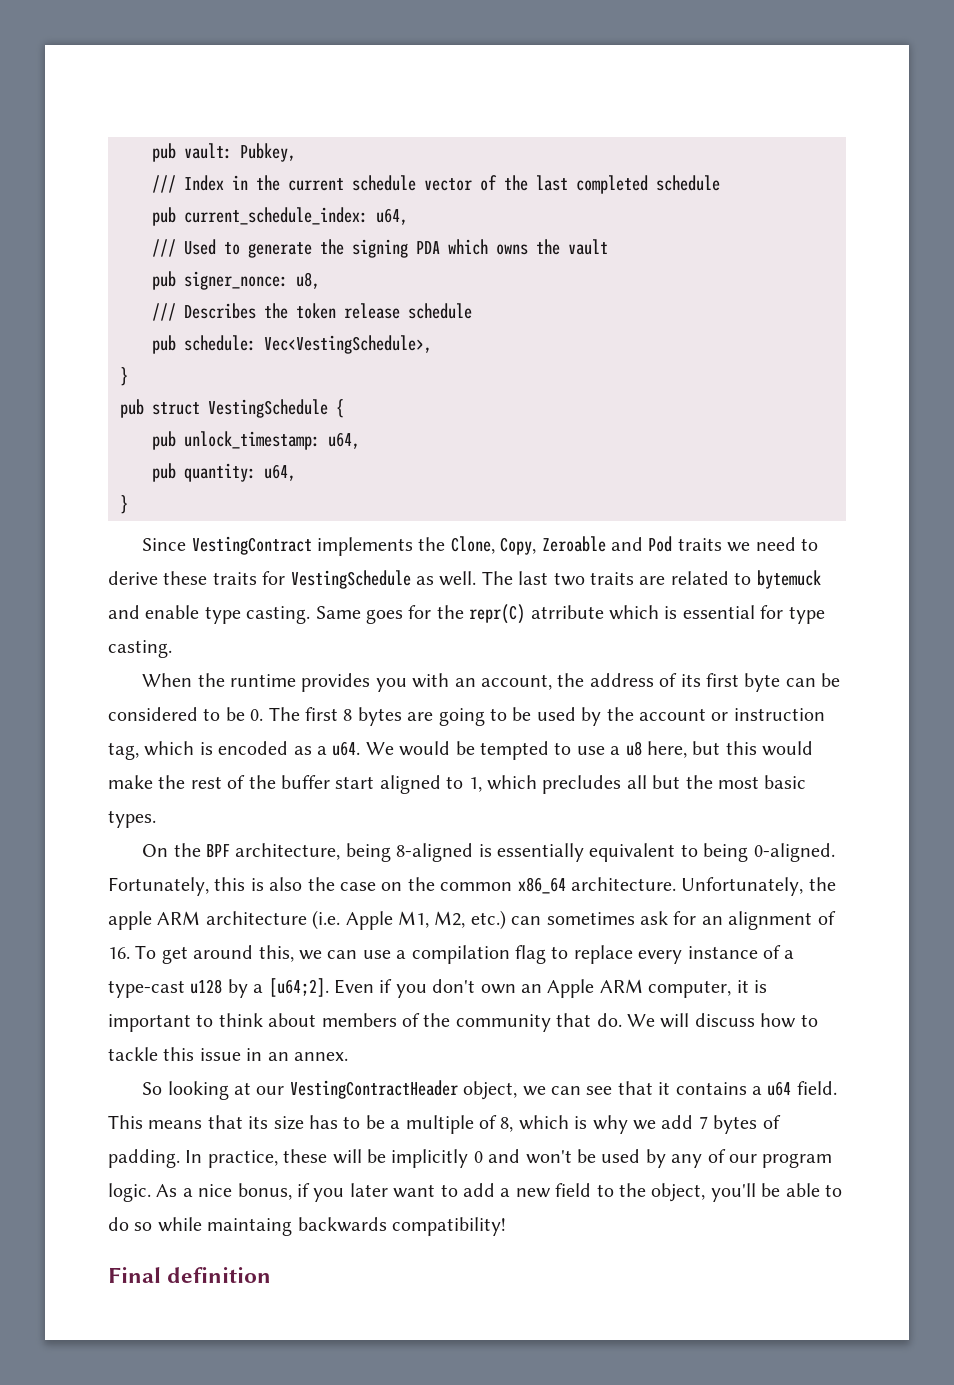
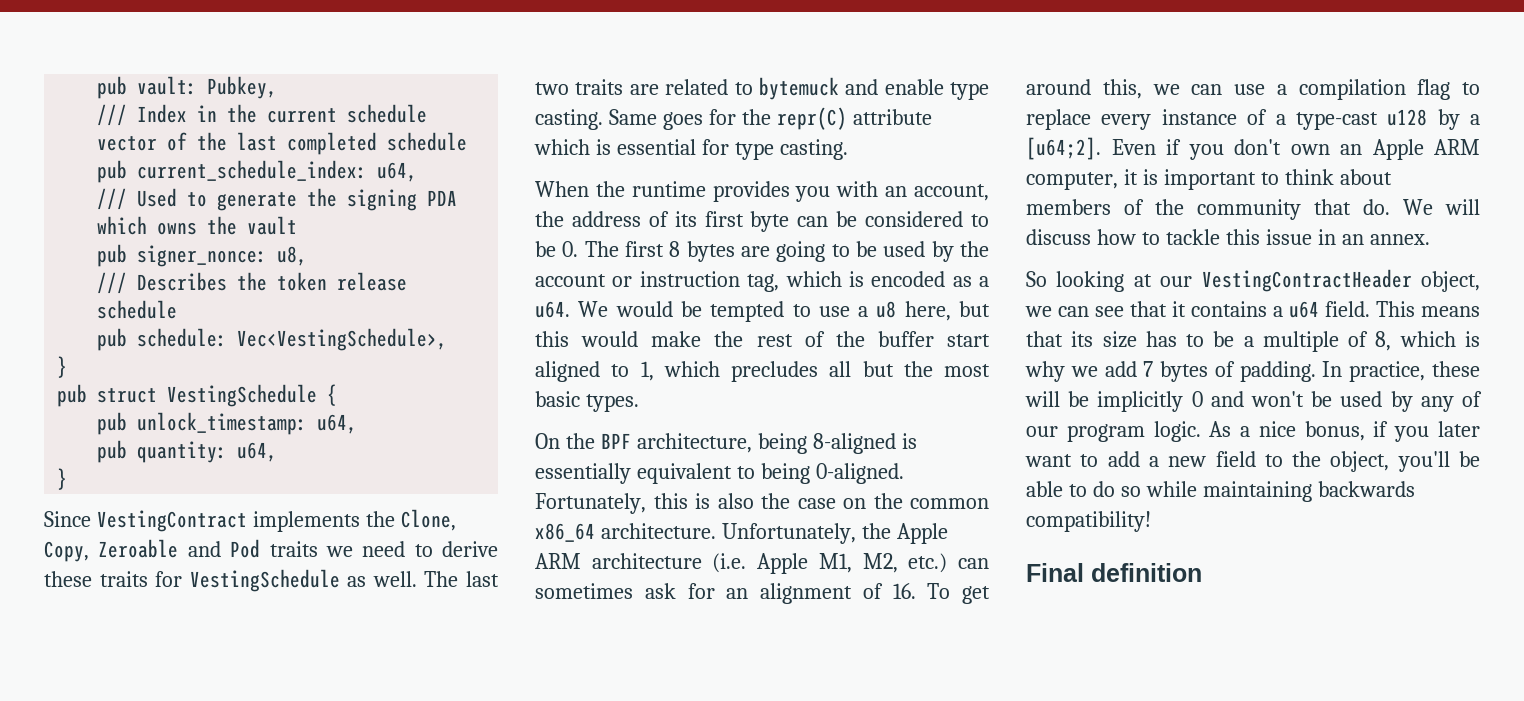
- Same goes for the repr(C) atrribute which is essential for type casting.
+ Same goes for the repr(C) attribute which is essential for type casting.
- Unfortunately, the apple ARM architecture (i.e. Apple M1, M2, etc.) can sometimes ask for an alignment of 16. To get around this, we can use a compilation flag to replace every instance of a type-cast u128 by a [u64;2].
+ Unfortunately, the Apple ARM architecture (i.e. Apple M1, M2, etc.) can sometimes ask for an alignment of 16. To get around this, we can use a compilation flag to replace every instance of a type-cast u128 by a [u64;2].
- As a nice bonus, if you later want to add a new field to the object, you'll be able to do so while maintaing backwards compatibility!
+ As a nice bonus, if you later want to add a new field to the object, you'll be able to do so while maintaining backwards compatibility!

